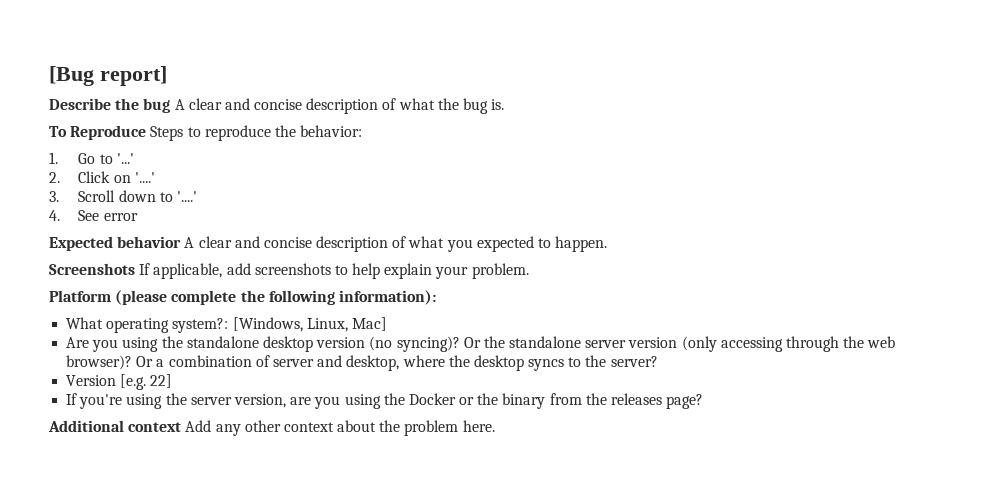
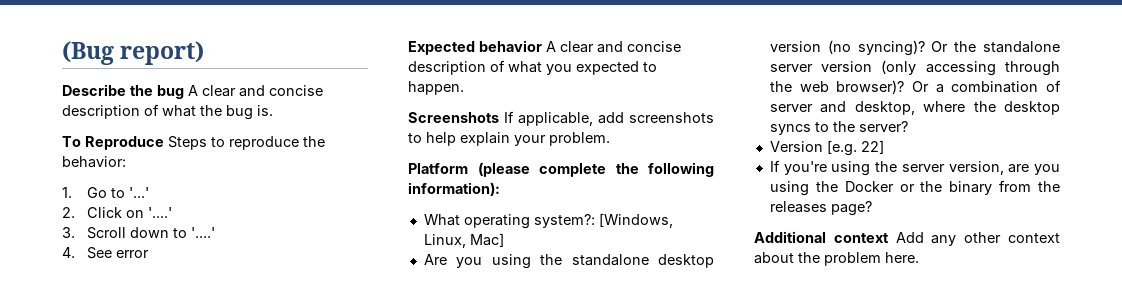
- [Bug report]
+ (Bug report)

